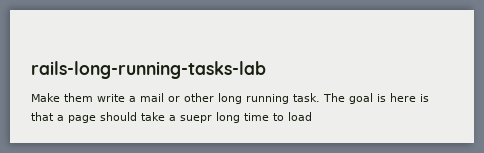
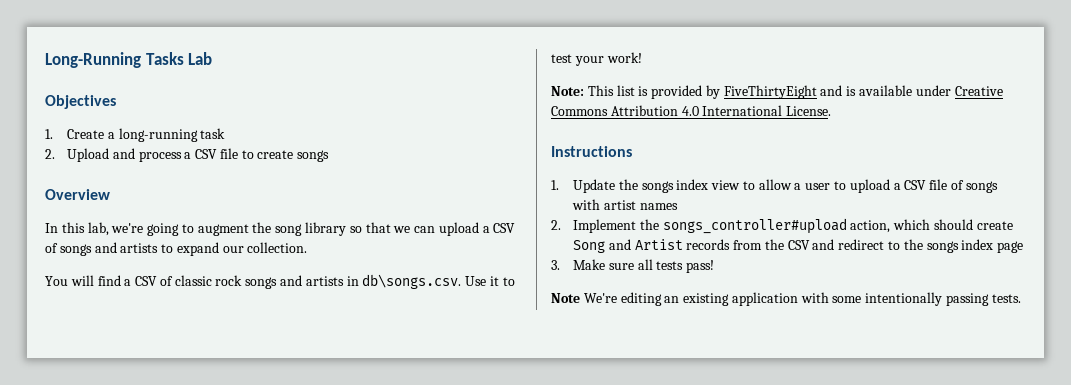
- rails-long-running-tasks-lab
- Make them write a mail or other long running task. The goal is here is that a page should take a suepr long time to load
+ Long-Running Tasks Lab
+ Objectives
+ 1. Create a long-running task
+ 2. Upload and process a CSV file to create songs
+ Overview
+ In this lab, we're going to augment the song library so that we can upload a CSV of songs and artists to expand our collection.
+ You will find a CSV of classic rock songs and artists in db\songs.csv. Use it to test your work!
+ Note: This list is provided by FiveThirtyEight and is available under Creative Commons Attribution 4.0 International License.
+ Instructions
+ 1. Update the songs index view to allow a user to upload a CSV file of songs with artist names
+ 2. Implement the songs_controller#upload action, which should create Song and Artist records from the CSV and redirect to the songs index page
+ 3. Make sure all tests pass!
+ Note We're editing an existing application with some intentionally passing tests.

